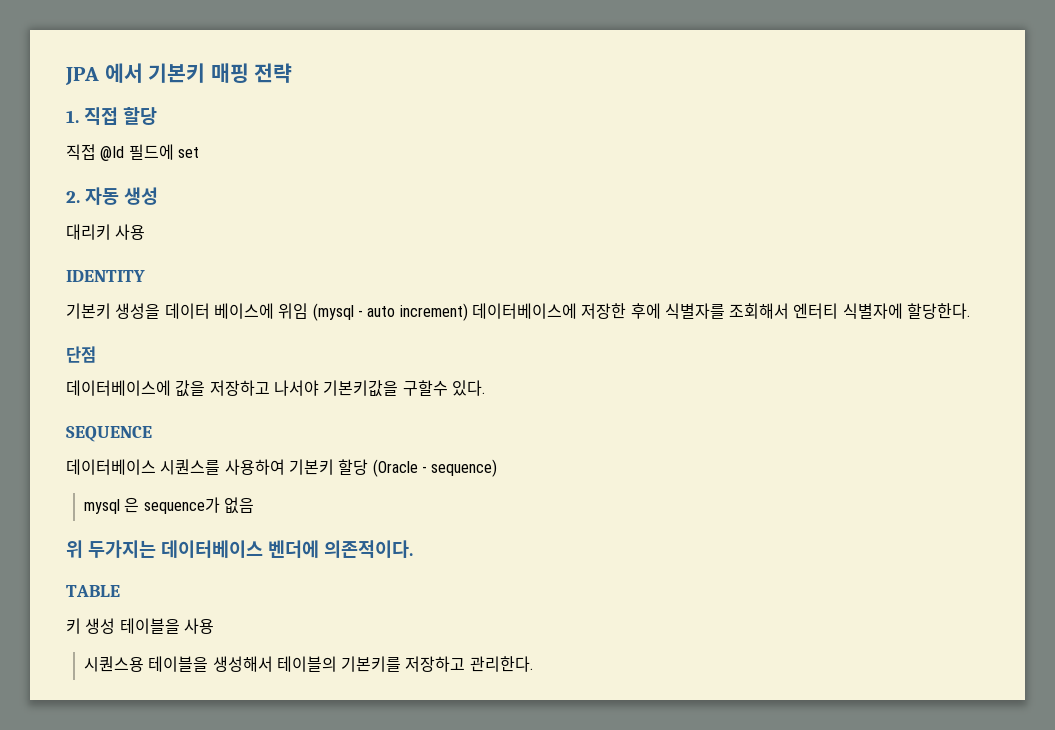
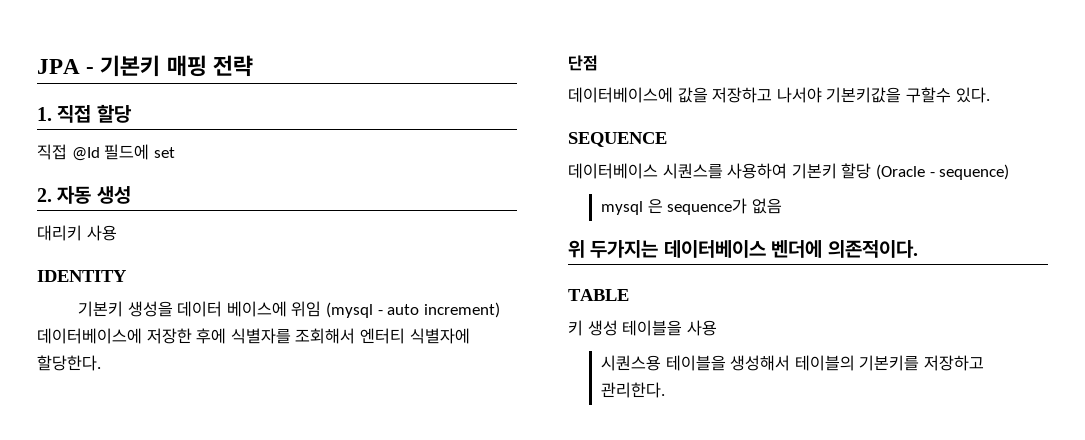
- JPA 에서 기본키 매핑 전략
+ JPA - 기본키 매핑 전략

